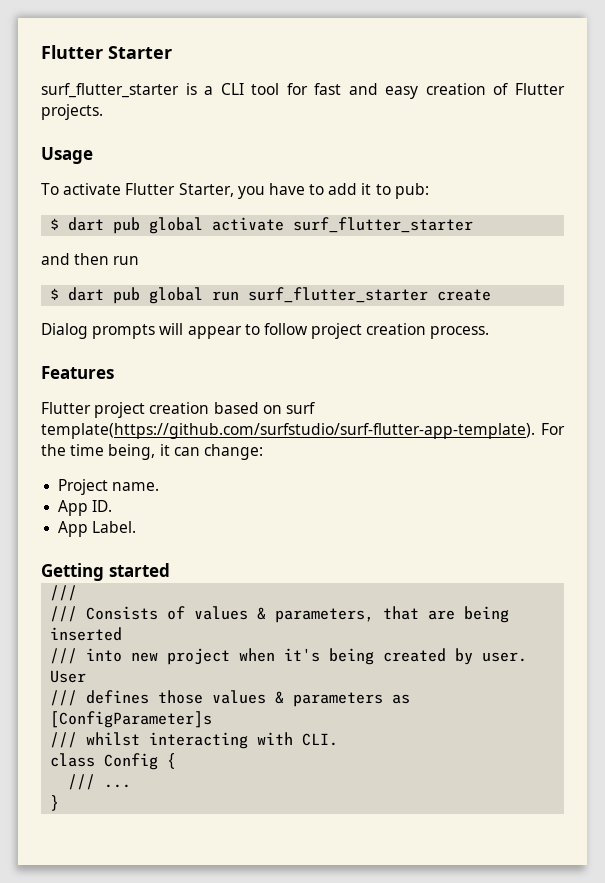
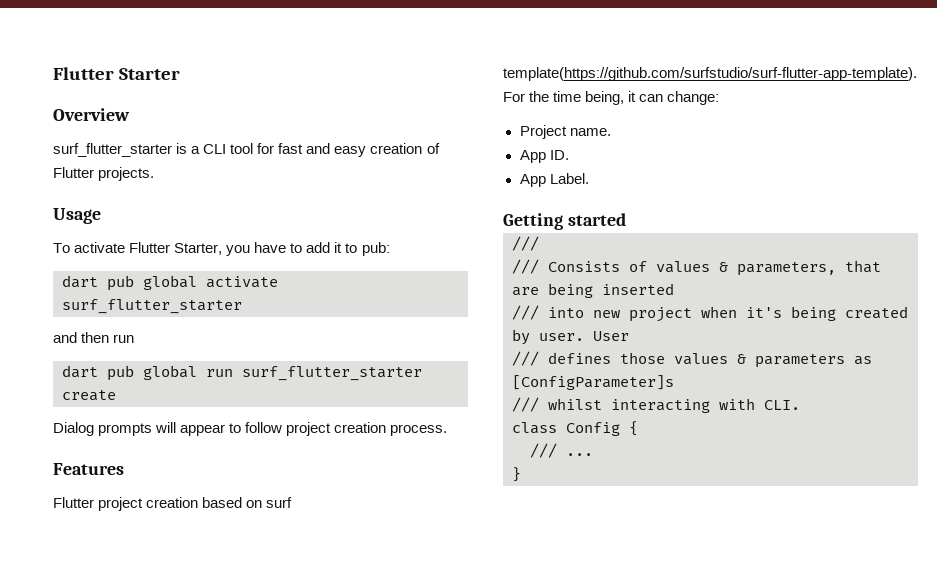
+ Overview
- $ dart pub global activate surf_flutter_starter
+ dart pub global activate surf_flutter_starter
- $ dart pub global run surf_flutter_starter create
+ dart pub global run surf_flutter_starter create

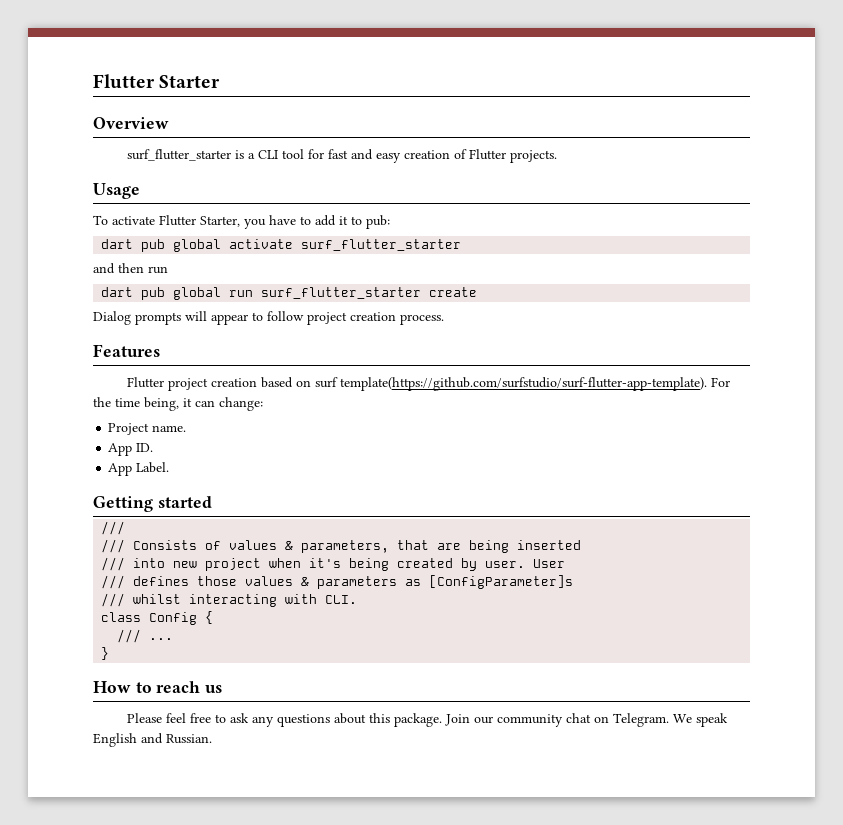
+ How to reach us
+ Please feel free to ask any questions about this package. Join our community chat on Telegram. We speak English and Russian.

